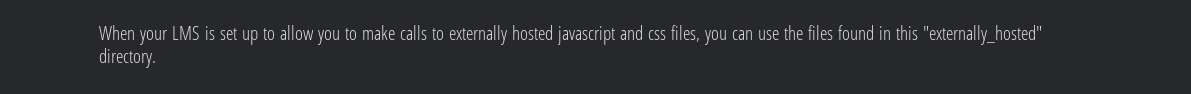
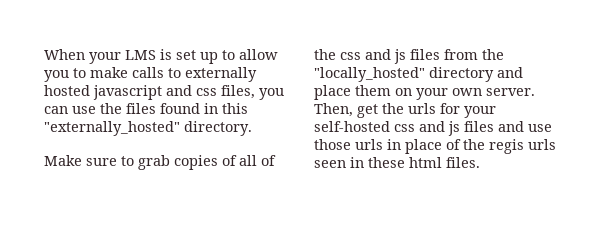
+ Make sure to grab copies of all of the css and js files from the "locally_hosted" directory and place them on your own server. Then, get the urls for your self-hosted css and js files and use those urls in place of the regis urls seen in these html files.

